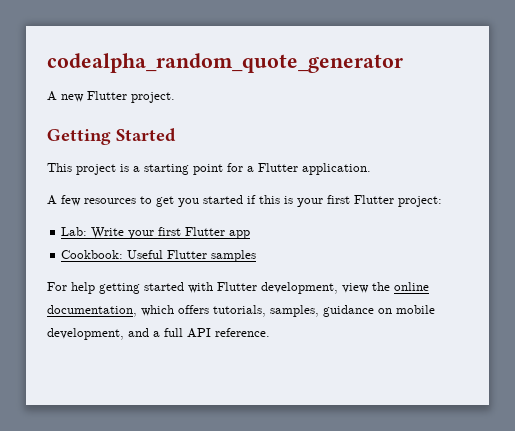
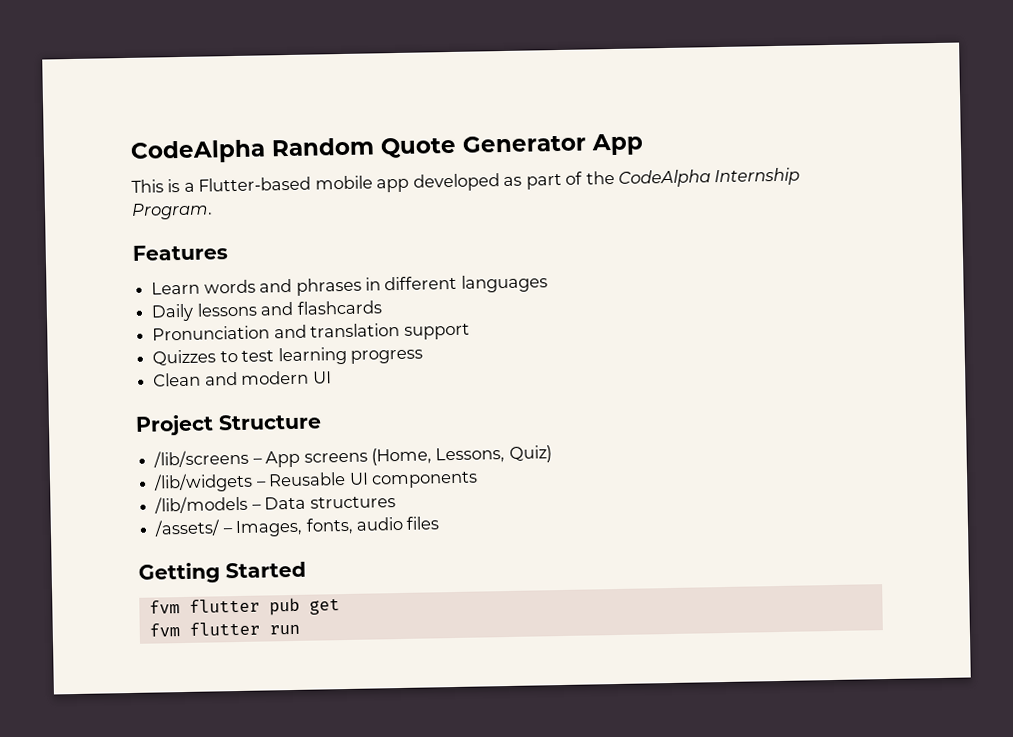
- codealpha_random_quote_generator
- A new Flutter project.
+ CodeAlpha Random Quote Generator App
+ This is a Flutter-based mobile app developed as part of the CodeAlpha Internship Program.
+ Features
+ Learn words and phrases in different languages
+ Daily lessons and flashcards
+ Pronunciation and translation support
+ Quizzes to test learning progress
+ Clean and modern UI
+ Project Structure
+ /lib/screens – App screens (Home, Lessons, Quiz)
+ /lib/widgets – Reusable UI components
+ /lib/models – Data structures
+ /assets/ – Images, fonts, audio files
  Getting Started
- This project is a starting point for a Flutter application.
- A few resources to get you started if this is your first Flutter project:
- Lab: Write your first Flutter app
- Cookbook: Useful Flutter samples
- For help getting started with Flutter development, view the online documentation, which offers tutorials, samples, guidance on mobile development, and a full API reference.
+ fvm flutter pub get
+ fvm flutter run

